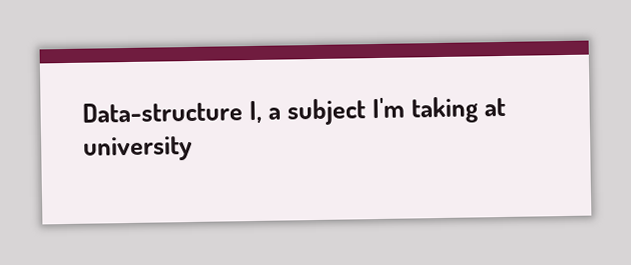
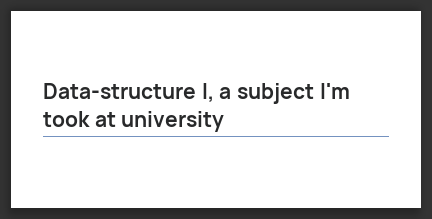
- Data-structure I, a subject I'm taking at university
+ Data-structure I, a subject I'm took at university

